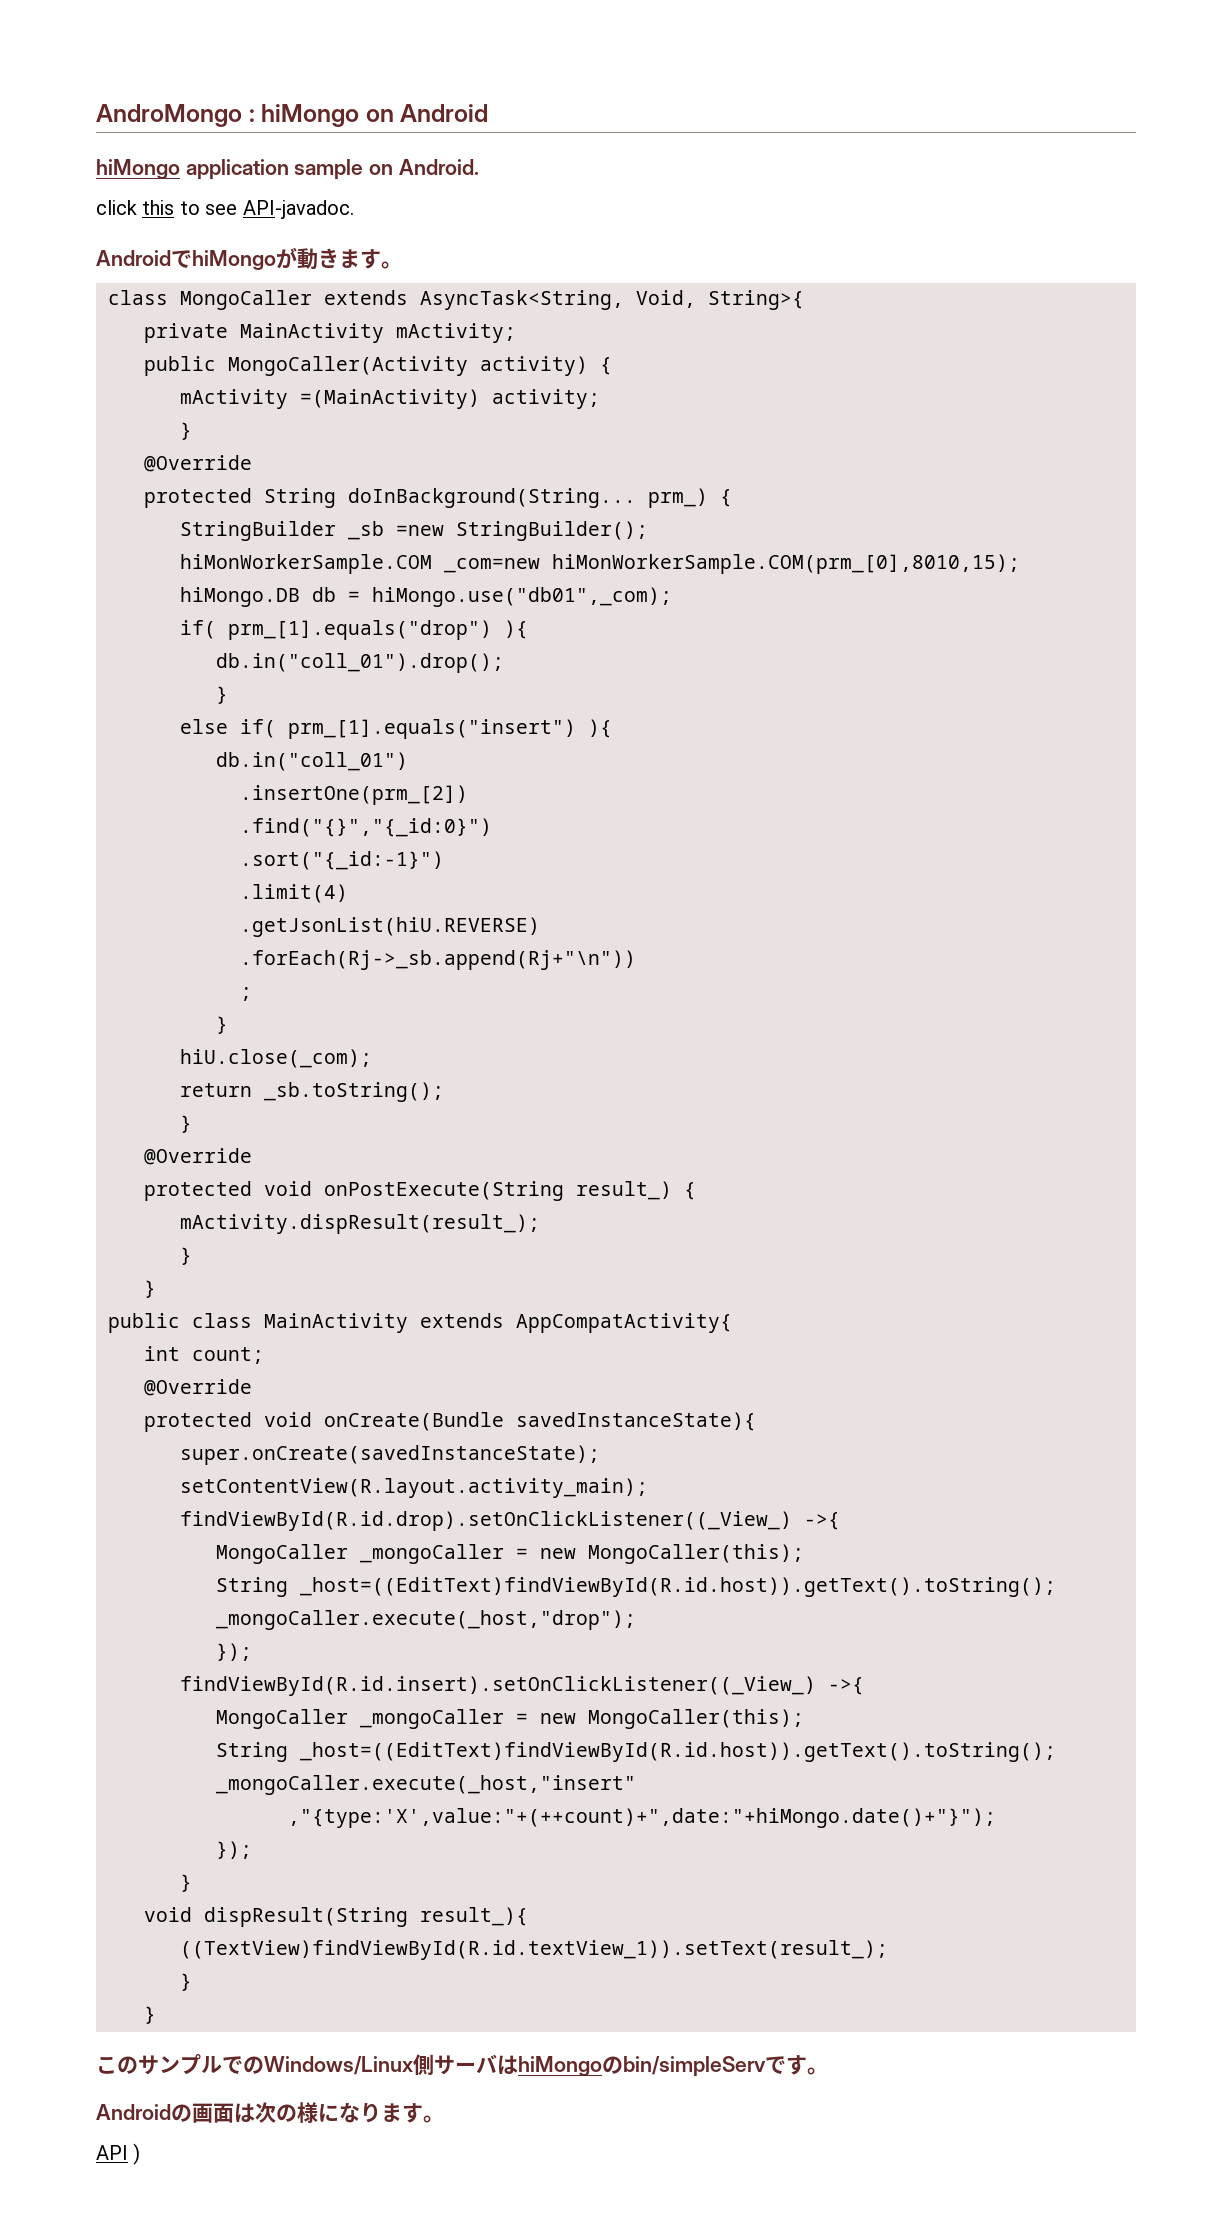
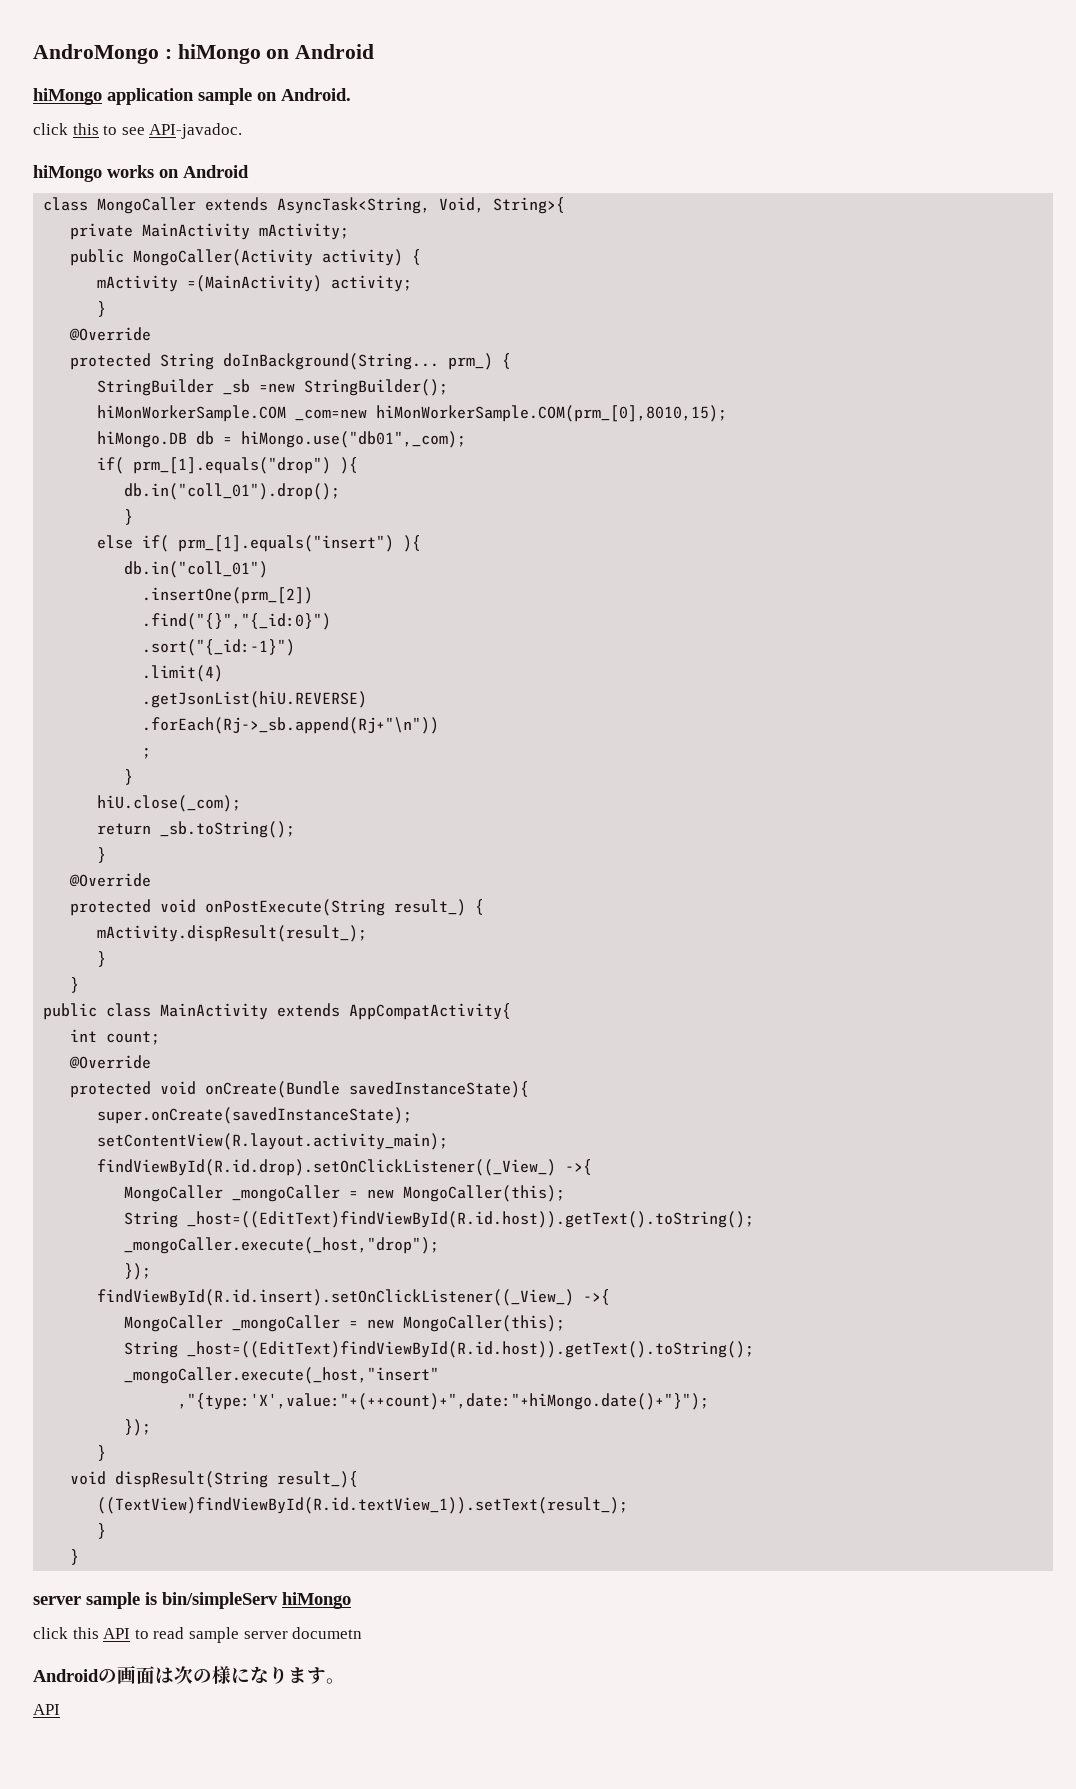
- AndroidでhiMongoが動きます。
+ hiMongo works on Android
- このサンプルでのWindows/Linux側サーバはhiMongoのbin/simpleServです。
+ server sample is bin/simpleServ hiMongo
+ click this API to read sample server documetn
  Androidの画面は次の様になります。
- API )
+ API

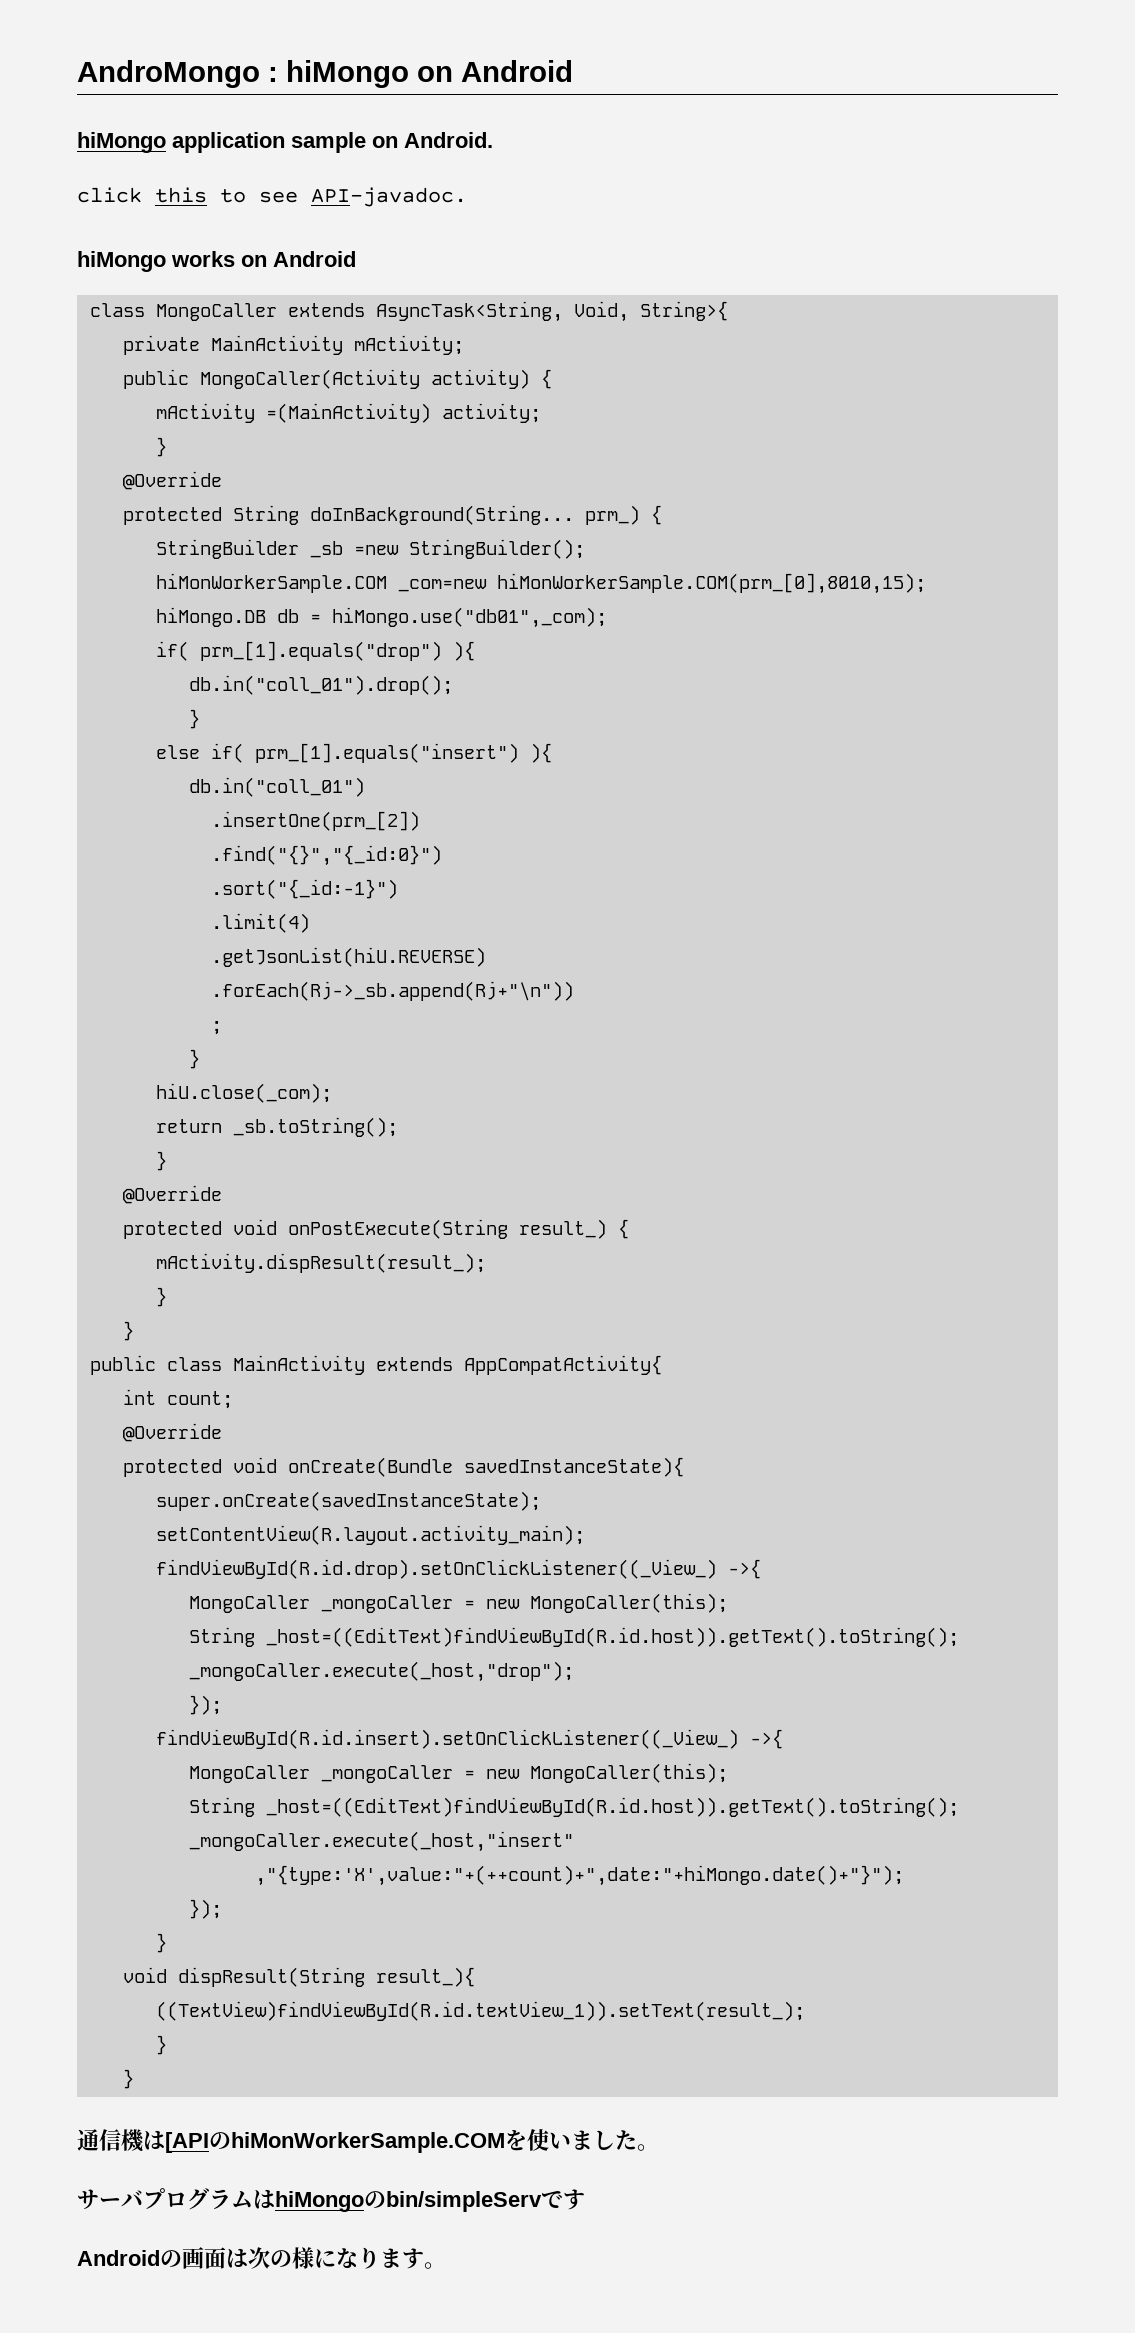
- server sample is bin/simpleServ hiMongo
- click this API to read sample server documetn
+ 通信機は[APIのhiMonWorkerSample.COMを使いました。
+ サーバプログラムはhiMongoのbin/simpleServです
  Androidの画面は次の様になります。
- API

